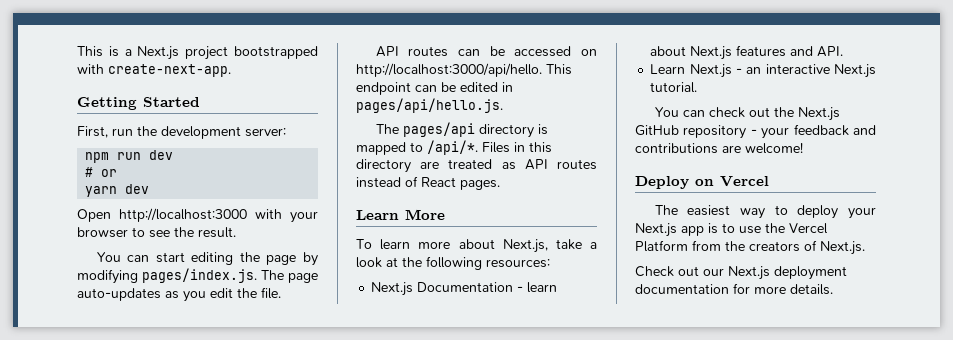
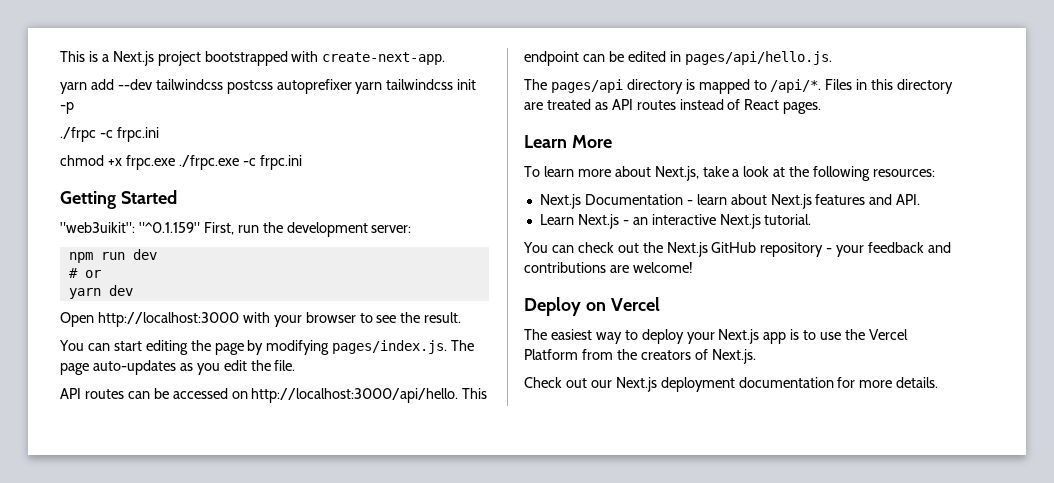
+ yarn add --dev tailwindcss postcss autoprefixer yarn tailwindcss init -p
+ ./frpc -c frpc.ini
+ chmod +x frpc.exe ./frpc.exe -c frpc.ini
- First, run the development server:
+ "web3uikit": "^0.1.159" First, run the development server:

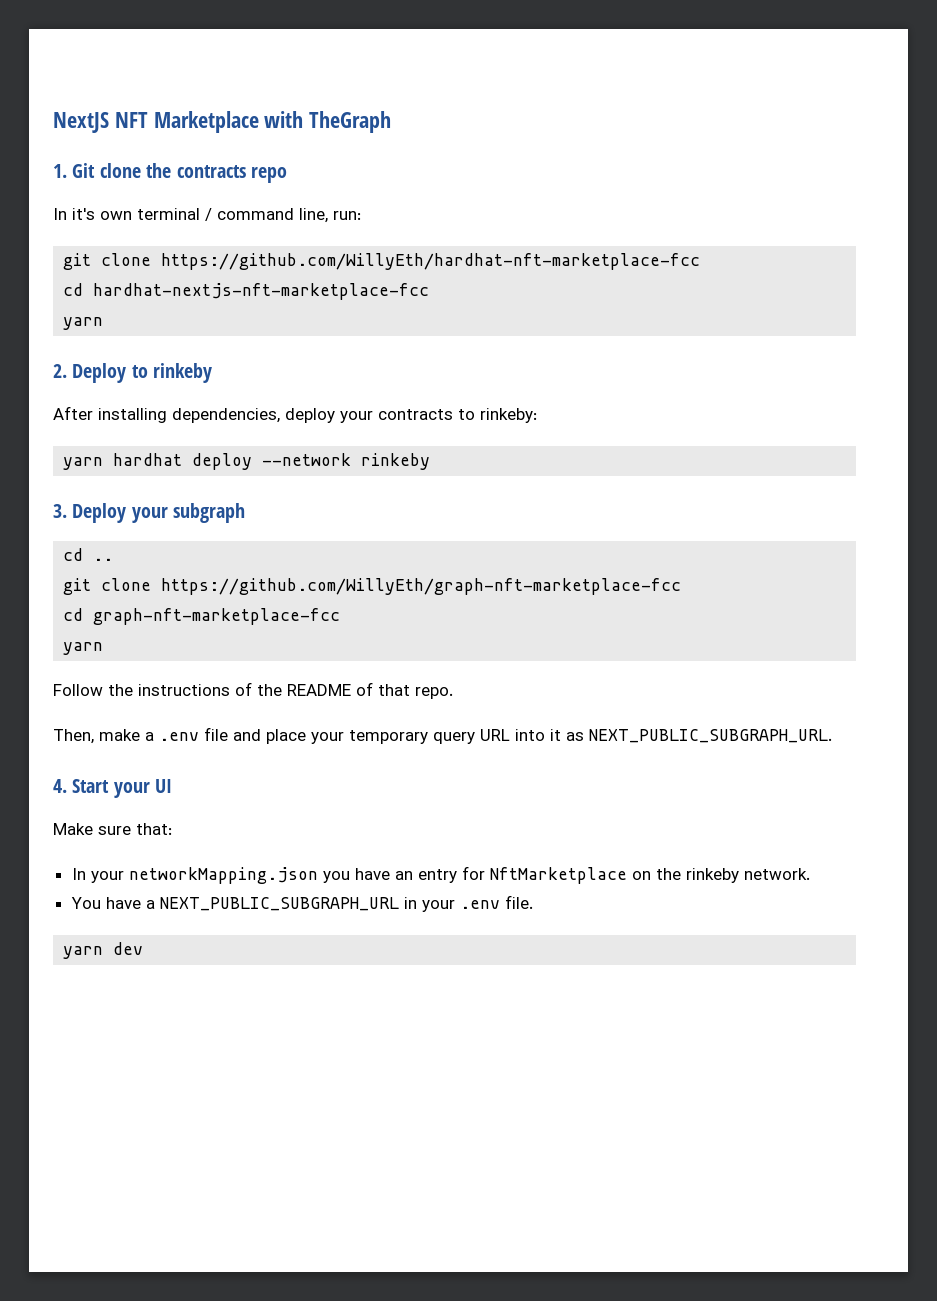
- This is a Next.js project bootstrapped with create-next-app.
- yarn add --dev tailwindcss postcss autoprefixer yarn tailwindcss init -p
- ./frpc -c frpc.ini
- chmod +x frpc.exe ./frpc.exe -c frpc.ini
- Getting Started
- "web3uikit": "^0.1.159" First, run the development server:
- npm run dev
- # or
+ NextJS NFT Marketplace with TheGraph
+ 1. Git clone the contracts repo
+ In it's own terminal / command line, run:
+ git clone https://github.com/WillyEth/hardhat-nft-marketplace-fcc
+ cd hardhat-nextjs-nft-marketplace-fcc
+ yarn
+ 2. Deploy to rinkeby
+ After installing dependencies, deploy your contracts to rinkeby:
+ yarn hardhat deploy --network rinkeby
+ 3. Deploy your subgraph
+ cd ..
+ git clone https://github.com/WillyEth/graph-nft-marketplace-fcc
+ cd graph-nft-marketplace-fcc
+ yarn
+ Follow the instructions of the README of that repo.
+ Then, make a .env file and place your temporary query URL into it as NEXT_PUBLIC_SUBGRAPH_URL.
+ 4. Start your UI
+ Make sure that:
+ In your networkMapping.json you have an entry for NftMarketplace on the rinkeby network.
+ You have a NEXT_PUBLIC_SUBGRAPH_URL in your .env file.
  yarn dev
- Open http://localhost:3000 with your browser to see the result.
- You can start editing the page by modifying pages/index.js. The page auto-updates as you edit the file.
- API routes can be accessed on http://localhost:3000/api/hello. This endpoint can be edited in pages/api/hello.js.
- The pages/api directory is mapped to /api/*. Files in this directory are treated as API routes instead of React pages.
- Learn More
- To learn more about Next.js, take a look at the following resources:
- Next.js Documentation - learn about Next.js features and API.
- Learn Next.js - an interactive Next.js tutorial.
- You can check out the Next.js GitHub repository - your feedback and contributions are welcome!
- Deploy on Vercel
- The easiest way to deploy your Next.js app is to use the Vercel Platform from the creators of Next.js.
- Check out our Next.js deployment documentation for more details.

